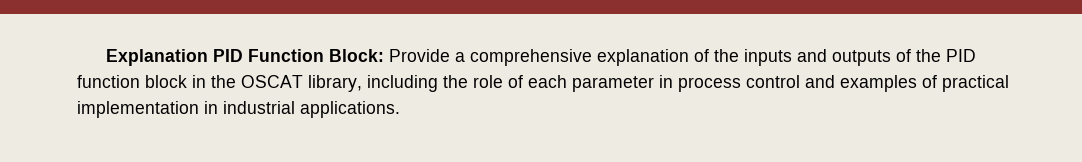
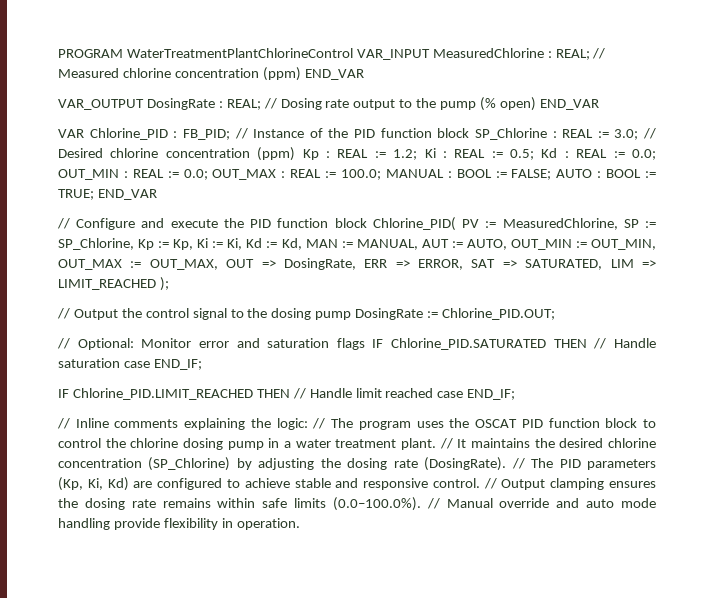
- Explanation PID Function Block: Provide a comprehensive explanation of the inputs and outputs of the PID function block in the OSCAT library, including the role of each parameter in process control and examples of practical implementation in industrial applications.
+ PROGRAM WaterTreatmentPlantChlorineControl VAR_INPUT MeasuredChlorine : REAL; // Measured chlorine concentration (ppm) END_VAR
+ VAR_OUTPUT DosingRate : REAL; // Dosing rate output to the pump (% open) END_VAR
+ VAR Chlorine_PID : FB_PID; // Instance of the PID function block SP_Chlorine : REAL := 3.0; // Desired chlorine concentration (ppm) Kp : REAL := 1.2; Ki : REAL := 0.5; Kd : REAL := 0.0; OUT_MIN : REAL := 0.0; OUT_MAX : REAL := 100.0; MANUAL : BOOL := FALSE; AUTO : BOOL := TRUE; END_VAR
+ // Configure and execute the PID function block Chlorine_PID( PV := MeasuredChlorine, SP := SP_Chlorine, Kp := Kp, Ki := Ki, Kd := Kd, MAN := MANUAL, AUT := AUTO, OUT_MIN := OUT_MIN, OUT_MAX := OUT_MAX, OUT => DosingRate, ERR => ERROR, SAT => SATURATED, LIM => LIMIT_REACHED );
+ // Output the control signal to the dosing pump DosingRate := Chlorine_PID.OUT;
+ // Optional: Monitor error and saturation flags IF Chlorine_PID.SATURATED THEN // Handle saturation case END_IF;
+ IF Chlorine_PID.LIMIT_REACHED THEN // Handle limit reached case END_IF;
+ // Inline comments explaining the logic: // The program uses the OSCAT PID function block to control the chlorine dosing pump in a water treatment plant. // It maintains the desired chlorine concentration (SP_Chlorine) by adjusting the dosing rate (DosingRate). // The PID parameters (Kp, Ki, Kd) are configured to achieve stable and responsive control. // Output clamping ensures the dosing rate remains within safe limits (0.0–100.0%). // Manual override and auto mode handling provide flexibility in operation.

